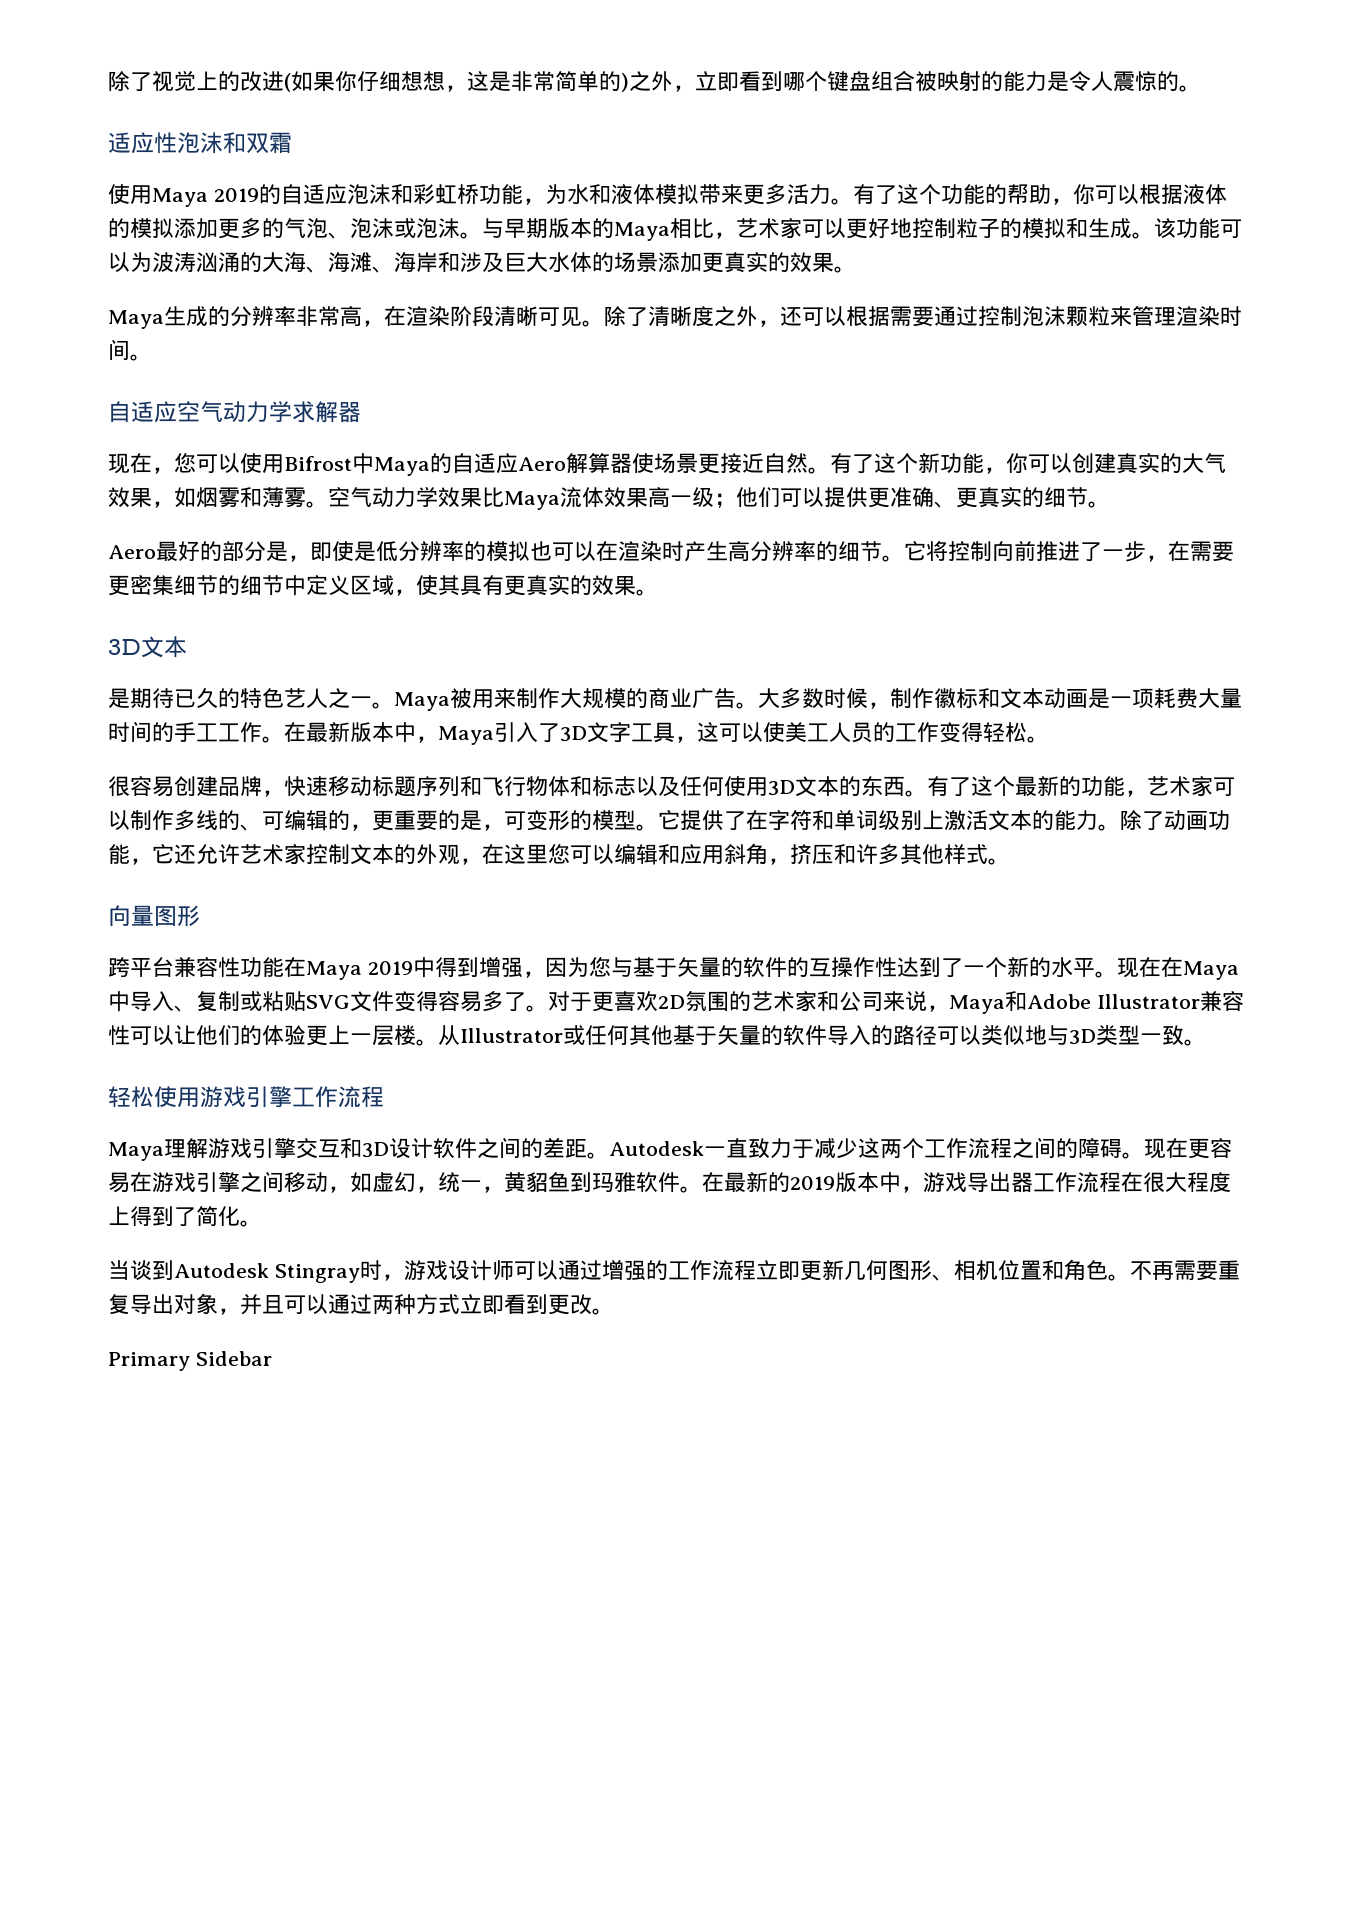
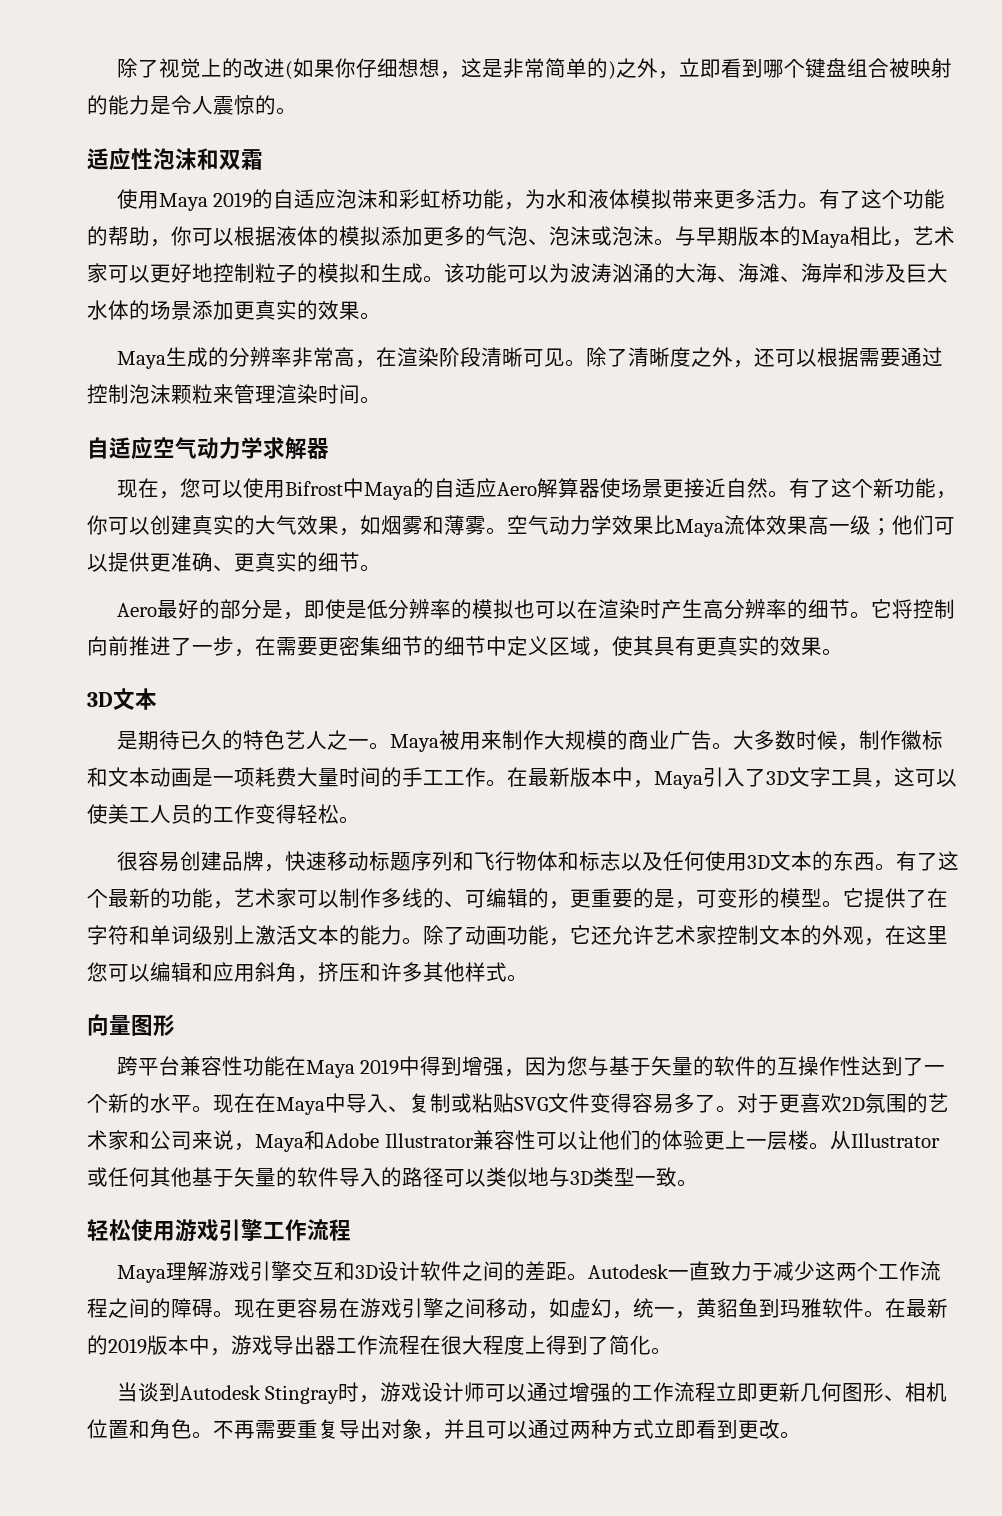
- Primary Sidebar

